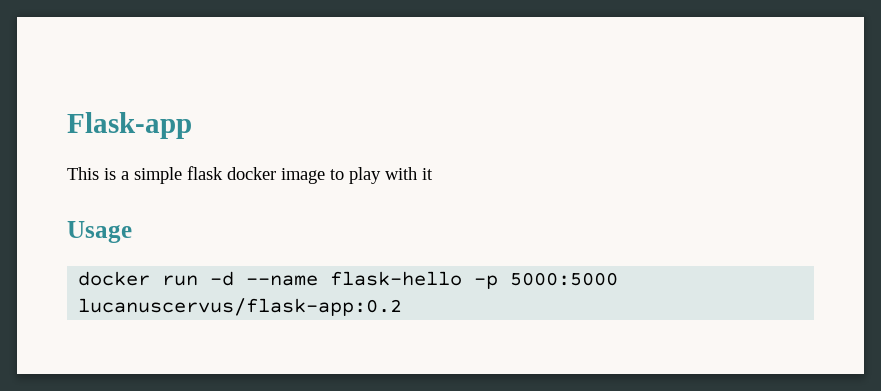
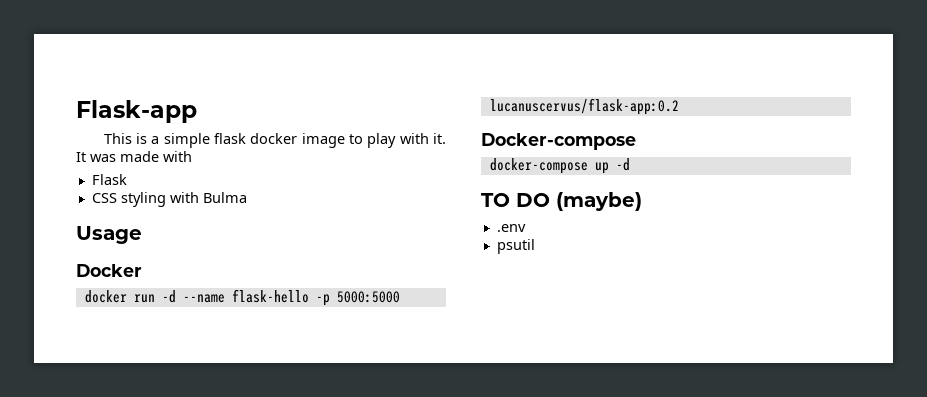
- This is a simple flask docker image to play with it
+ This is a simple flask docker image to play with it. It was made with
+ Flask
+ CSS styling with Bulma
+ Docker
+ Docker-compose
+ docker-compose up -d
+ TO DO (maybe)
+ .env
+ psutil

